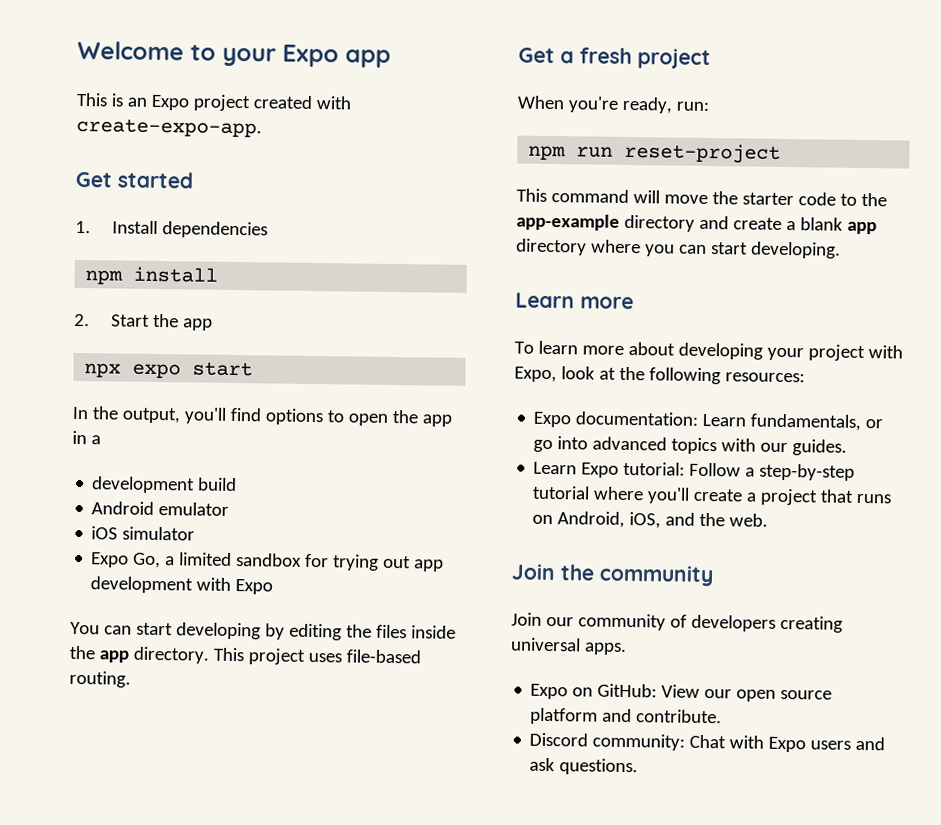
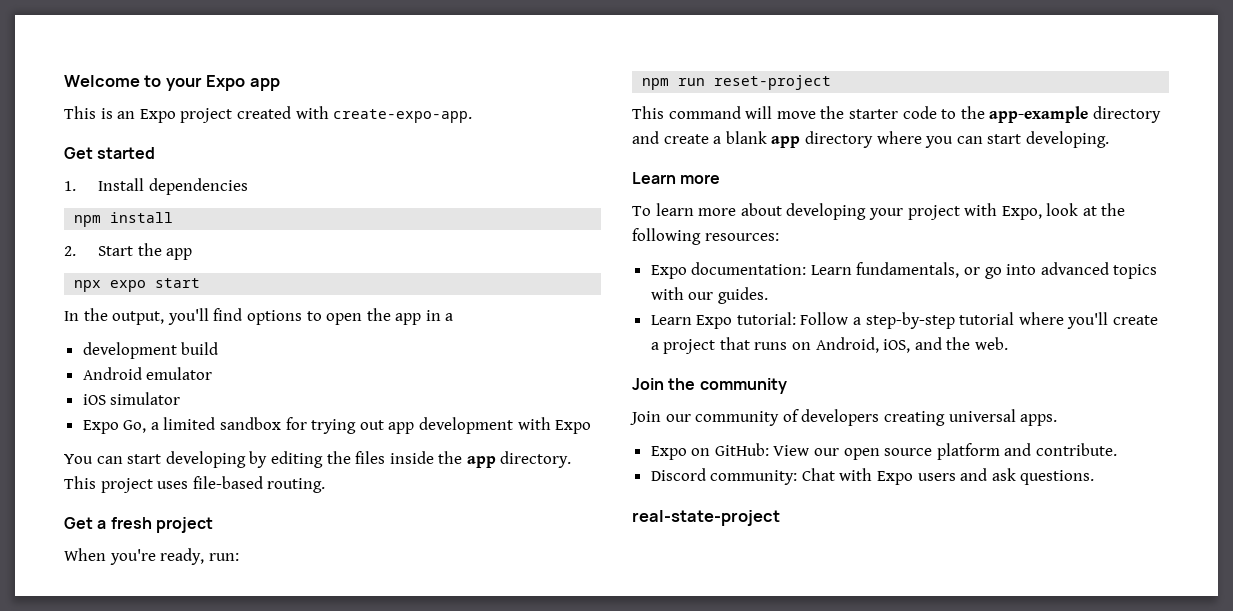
+ real-state-project

